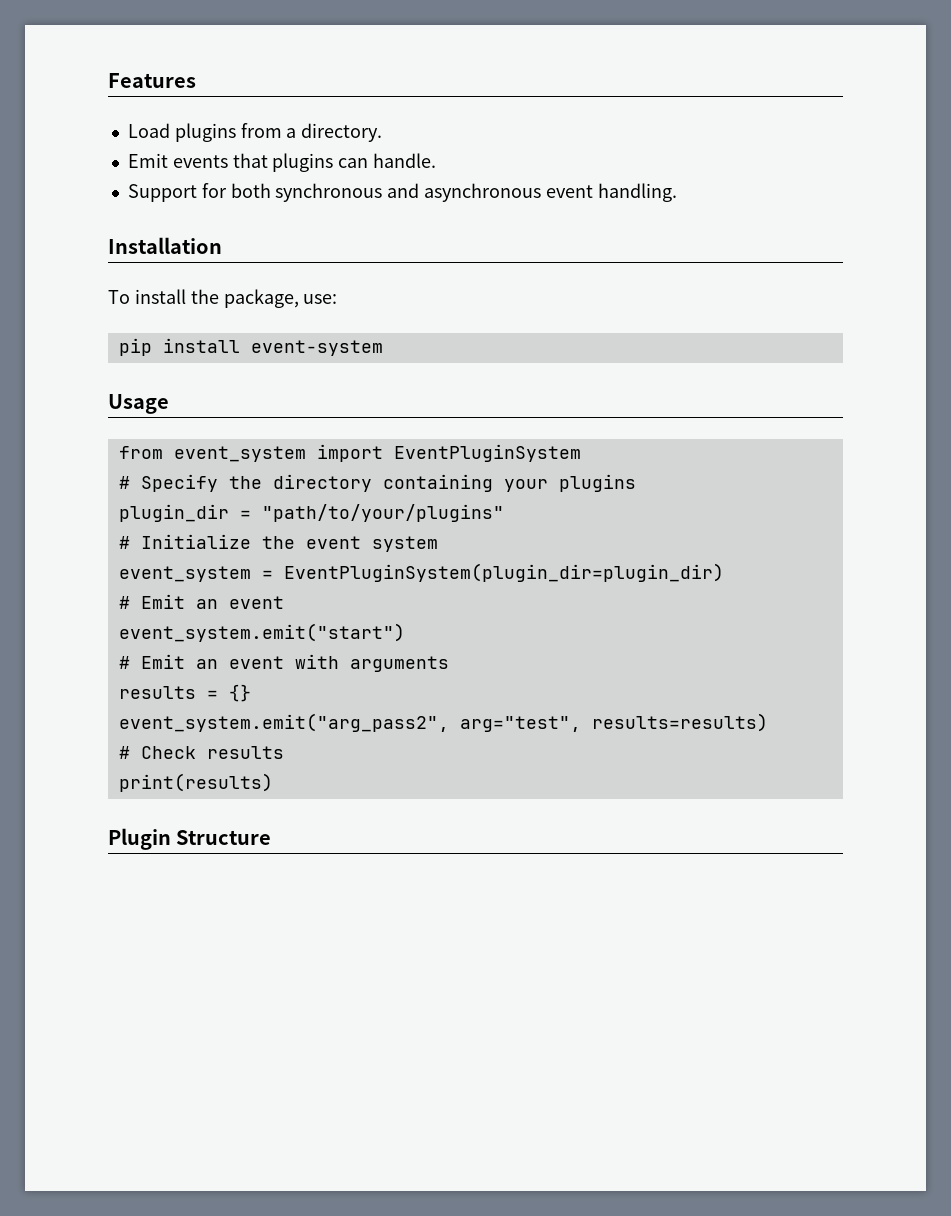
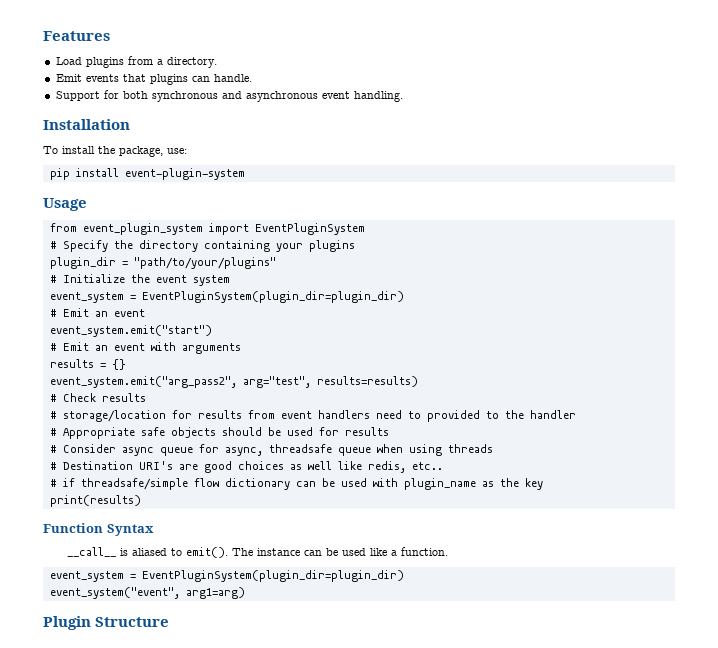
- pip install event-system
+ pip install event-plugin-system
- from event_system import EventPluginSystem
+ from event_plugin_system import EventPluginSystem
+ # storage/location for results from event handlers need to provided to the handler
+ # Appropriate safe objects should be used for results
+ # Consider async queue for async, threadsafe queue when using threads
+ # Destination URI's are good choices as well like redis, etc..
+ # if threadsafe/simple flow dictionary can be used with plugin_name as the key
  print(results)
+ Function Syntax
+ __call__ is aliased to emit(). The instance can be used like a function.
+ event_system = EventPluginSystem(plugin_dir=plugin_dir)
+ event_system("event", arg1=arg)

